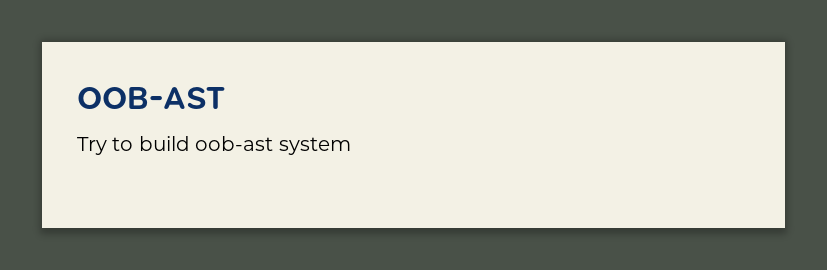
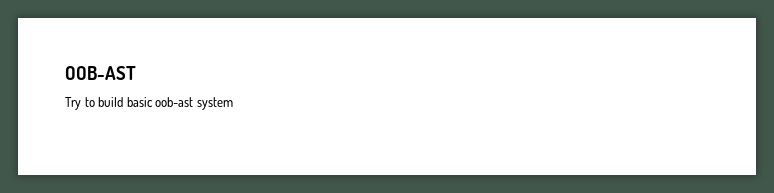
- Try to build oob-ast system
+ Try to build basic oob-ast system

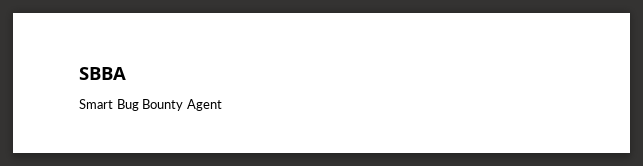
- OOB-AST
- Try to build basic oob-ast system
+ SBBA
+ Smart Bug Bounty Agent

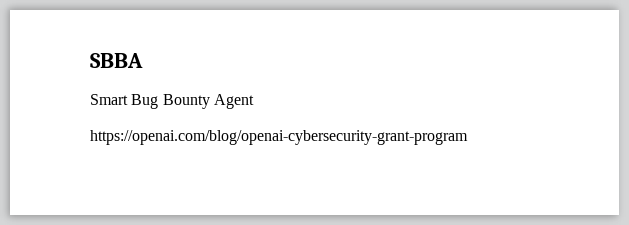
+ https://openai.com/blog/openai-cybersecurity-grant-program

